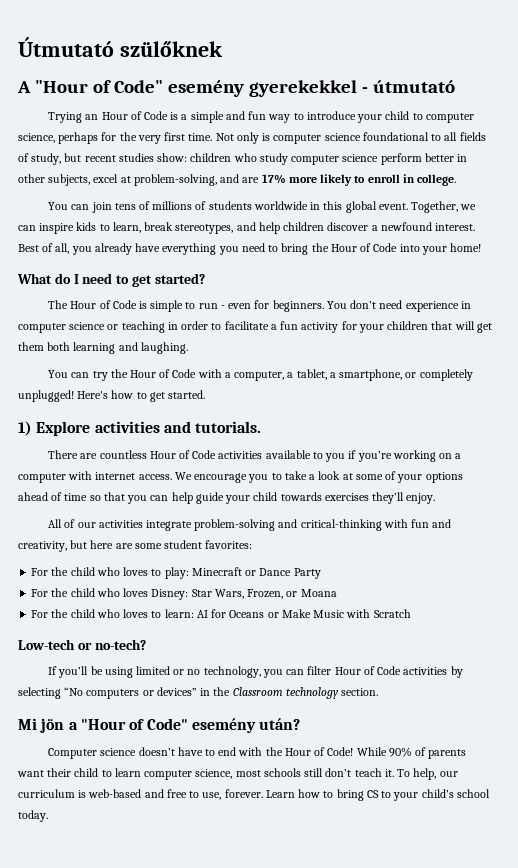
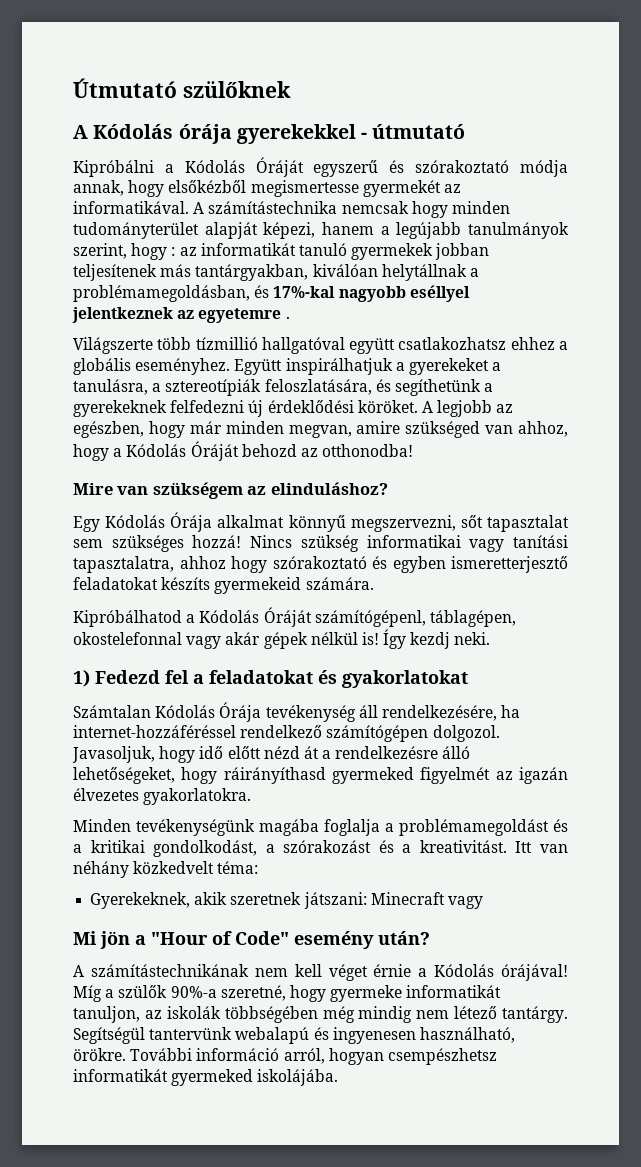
- A "Hour of Code" esemény gyerekekkel - útmutató
+ A Kódolás órája gyerekekkel - útmutató
- Trying an Hour of Code is a simple and fun way to introduce your child to computer science, perhaps for the very first time. Not only is computer science foundational to all fields of study, but recent studies show: children who study computer science perform better in other subjects, excel at problem-solving, and are 17% more likely to enroll in college.
- You can join tens of millions of students worldwide in this global event. Together, we can inspire kids to learn, break stereotypes, and help children discover a newfound interest. Best of all, you already have everything you need to bring the Hour of Code into your home!
- What do I need to get started?
- The Hour of Code is simple to run - even for beginners. You don’t need experience in computer science or teaching in order to facilitate a fun activity for your children that will get them both learning and laughing.
- You can try the Hour of Code with a computer, a tablet, a smartphone, or completely unplugged! Here's how to get started.
- 1) Explore activities and tutorials.
- There are countless Hour of Code activities available to you if you’re working on a computer with internet access. We encourage you to take a look at some of your options ahead of time so that you can help guide your child towards exercises they’ll enjoy.
- All of our activities integrate problem-solving and critical-thinking with fun and creativity, but here are some student favorites:
- For the child who loves to play: Minecraft or Dance Party
- For the child who loves Disney: Star Wars, Frozen, or Moana
- For the child who loves to learn: AI for Oceans or Make Music with Scratch
- Low-tech or no-tech?
- If you’ll be using limited or no technology, you can filter Hour of Code activities by selecting “No computers or devices” in the Classroom technology section.
+ Kipróbálni a Kódolás Óráját egyszerű és szórakoztató módja annak, hogy elsőkézből megismertesse gyermekét az informatikával. A számítástechnika nemcsak hogy minden tudományterület alapját képezi, hanem a legújabb tanulmányok szerint, hogy : az informatikát tanuló gyermekek jobban teljesítenek más tantárgyakban, kiválóan helytállnak a problémamegoldásban, és 17%-kal nagyobb eséllyel jelentkeznek az egyetemre .
+ Világszerte több tízmillió hallgatóval együtt csatlakozhatsz ehhez a globális eseményhez. Együtt inspirálhatjuk a gyerekeket a tanulásra, a sztereotípiák feloszlatására, és segíthetünk a gyerekeknek felfedezni új érdeklődési köröket. A legjobb az egészben, hogy már minden megvan, amire szükséged van ahhoz, hogy a Kódolás Óráját behozd az otthonodba!
+ Mire van szükségem az elinduláshoz?
+ Egy Kódolás Órája alkalmat könnyű megszervezni, sőt tapasztalat sem szükséges hozzá! Nincs szükség informatikai vagy tanítási tapasztalatra, ahhoz hogy szórakoztató és egyben ismeretterjesztő feladatokat készíts gyermekeid számára.
+ Kipróbálhatod a Kódolás Óráját számítógépenl, táblagépen, okostelefonnal vagy akár gépek nélkül is! Így kezdj neki.
+ 1) Fedezd fel a feladatokat és gyakorlatokat
+ Számtalan Kódolás Órája tevékenység áll rendelkezésére, ha internet-hozzáféréssel rendelkező számítógépen dolgozol. Javasoljuk, hogy idő előtt nézd át a rendelkezésre álló lehetőségeket, hogy ráirányíthasd gyermeked figyelmét az igazán élvezetes gyakorlatokra.
+ Minden tevékenységünk magába foglalja a problémamegoldást és a kritikai gondolkodást, a szórakozást és a kreativitást. Itt van néhány közkedvelt téma:
+ Gyerekeknek, akik szeretnek játszani: Minecraft vagy
- Computer science doesn’t have to end with the Hour of Code! While 90% of parents want their child to learn computer science, most schools still don’t teach it. To help, our curriculum is web-based and free to use, forever. Learn how to bring CS to your child’s school today.
+ A számítástechnikának nem kell véget érnie a Kódolás órájával! Míg a szülők 90%-a szeretné, hogy gyermeke informatikát tanuljon, az iskolák többségében még mindig nem létező tantárgy. Segítségül tantervünk webalapú és ingyenesen használható, örökre. További információ arról, hogyan csempészhetsz informatikát gyermeked iskolájába.

